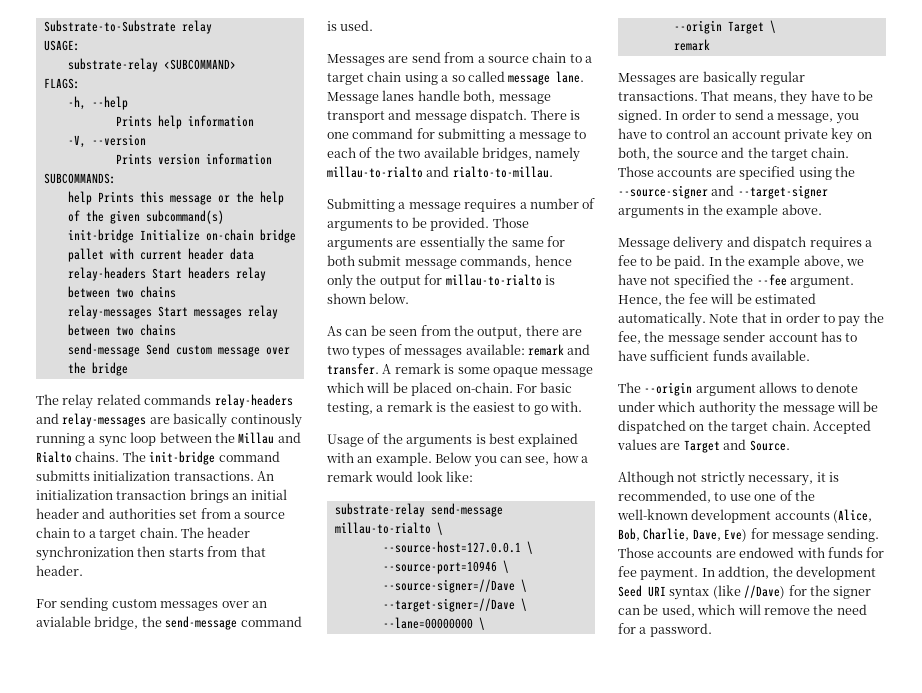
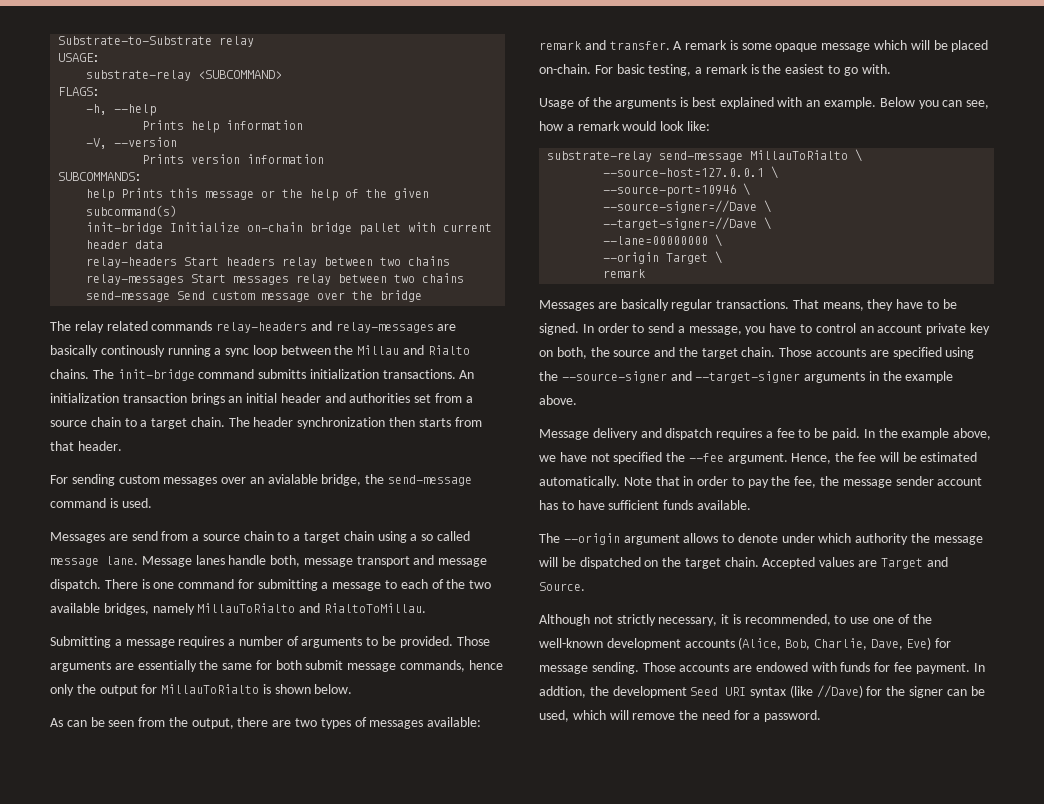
- There is one command for submitting a message to each of the two available bridges, namely millau-to-rialto and rialto-to-millau.
+ There is one command for submitting a message to each of the two available bridges, namely MillauToRialto and RialtoToMillau.
- Those arguments are essentially the same for both submit message commands, hence only the output for millau-to-rialto is shown below.
+ Those arguments are essentially the same for both submit message commands, hence only the output for MillauToRialto is shown below.
- substrate-relay send-message millau-to-rialto \
+ substrate-relay send-message MillauToRialto \

